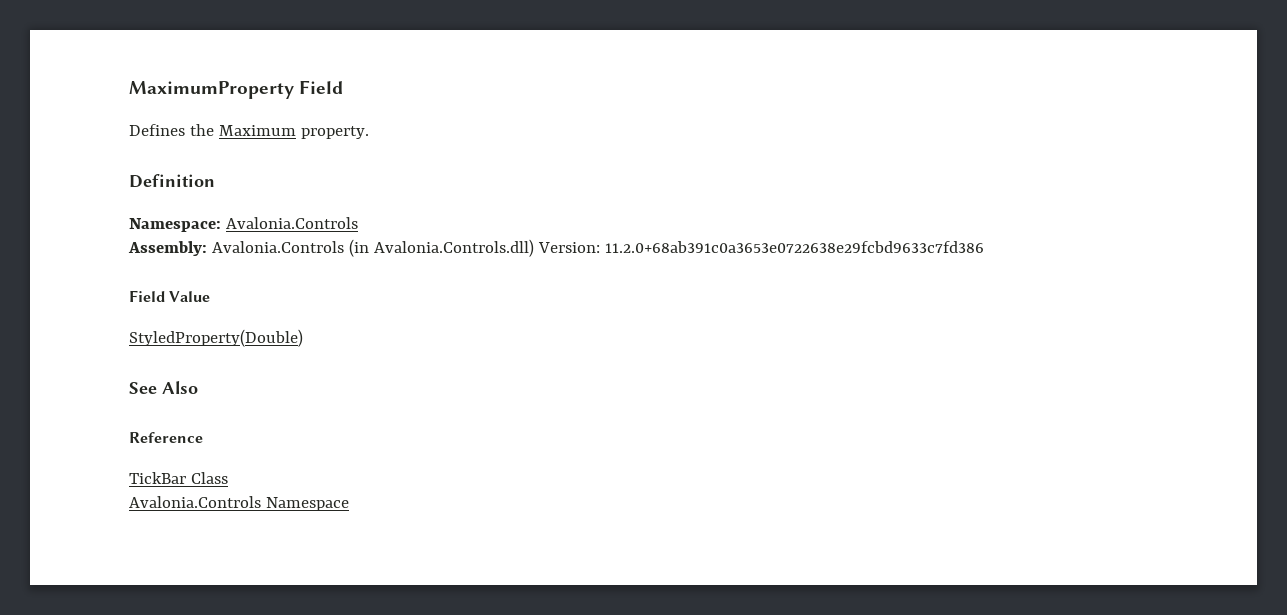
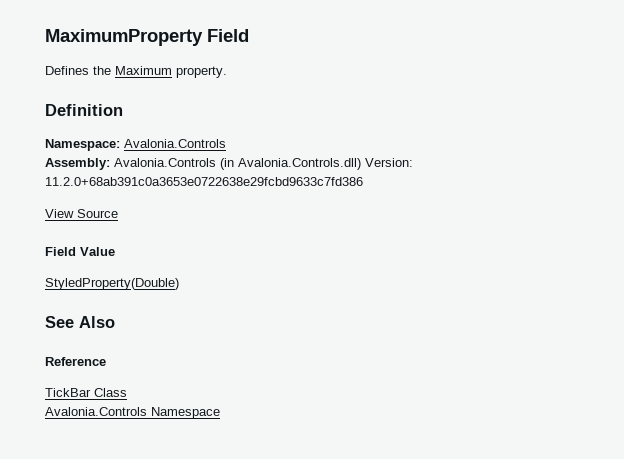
+ View Source

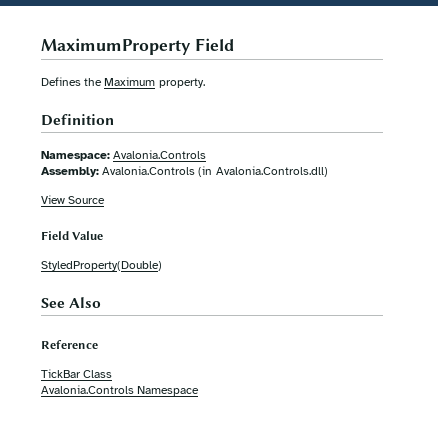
- Assembly: Avalonia.Controls (in Avalonia.Controls.dll) Version: 11.2.0+68ab391c0a3653e0722638e29fcbd9633c7fd386
+ Assembly: Avalonia.Controls (in Avalonia.Controls.dll)

